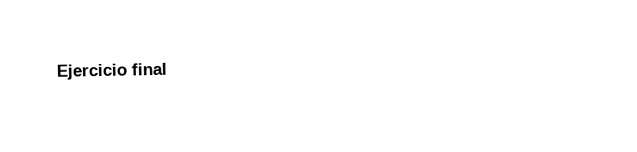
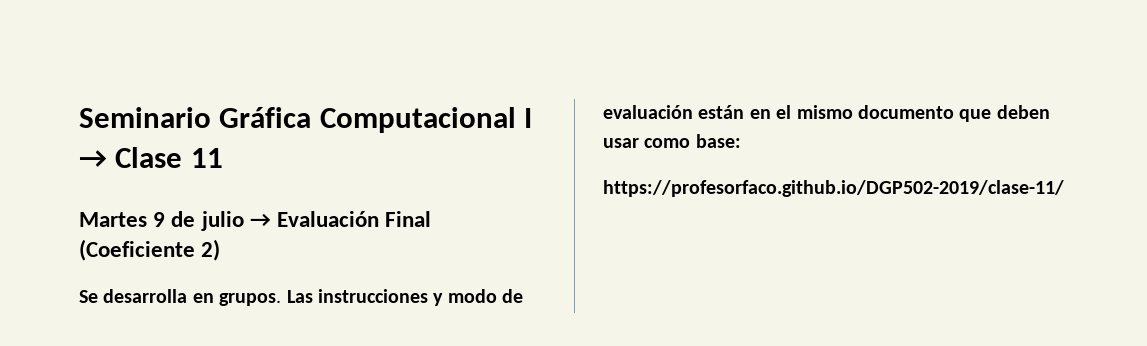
- Ejercicio final
+ Seminario Gráfica Computacional I → Clase 11
+ Martes 9 de julio → Evaluación Final (Coeficiente 2)
+ Se desarrolla en grupos. Las instrucciones y modo de evaluación están en el mismo documento que deben usar como base:
+ https://profesorfaco.github.io/DGP502-2019/clase-11/

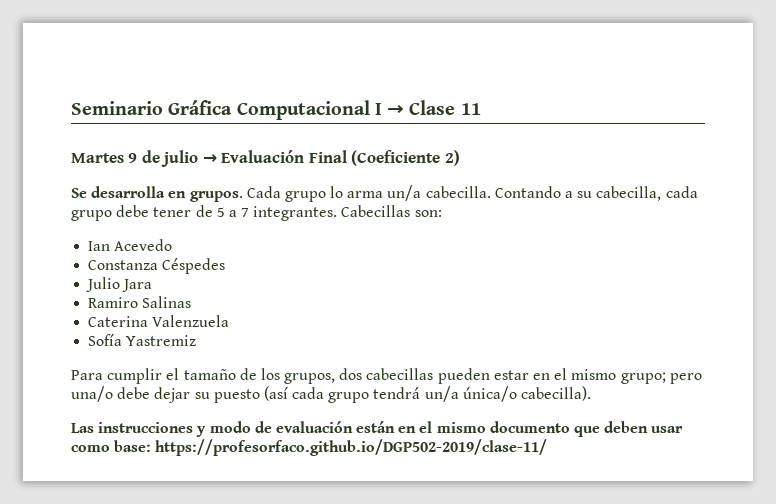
- Se desarrolla en grupos. Las instrucciones y modo de evaluación están en el mismo documento que deben usar como base:
- https://profesorfaco.github.io/DGP502-2019/clase-11/
+ Se desarrolla en grupos. Cada grupo lo arma un/a cabecilla. Contando a su cabecilla, cada grupo debe tener de 5 a 7 integrantes. Cabecillas son:
+ Ian Acevedo
+ Constanza Céspedes
+ Julio Jara
+ Ramiro Salinas
+ Caterina Valenzuela
+ Sofía Yastremiz
+ Para cumplir el tamaño de los grupos, dos cabecillas pueden estar en el mismo grupo; pero una/o debe dejar su puesto (así cada grupo tendrá un/a única/o cabecilla).
+ Las instrucciones y modo de evaluación están en el mismo documento que deben usar como base: https://profesorfaco.github.io/DGP502-2019/clase-11/

